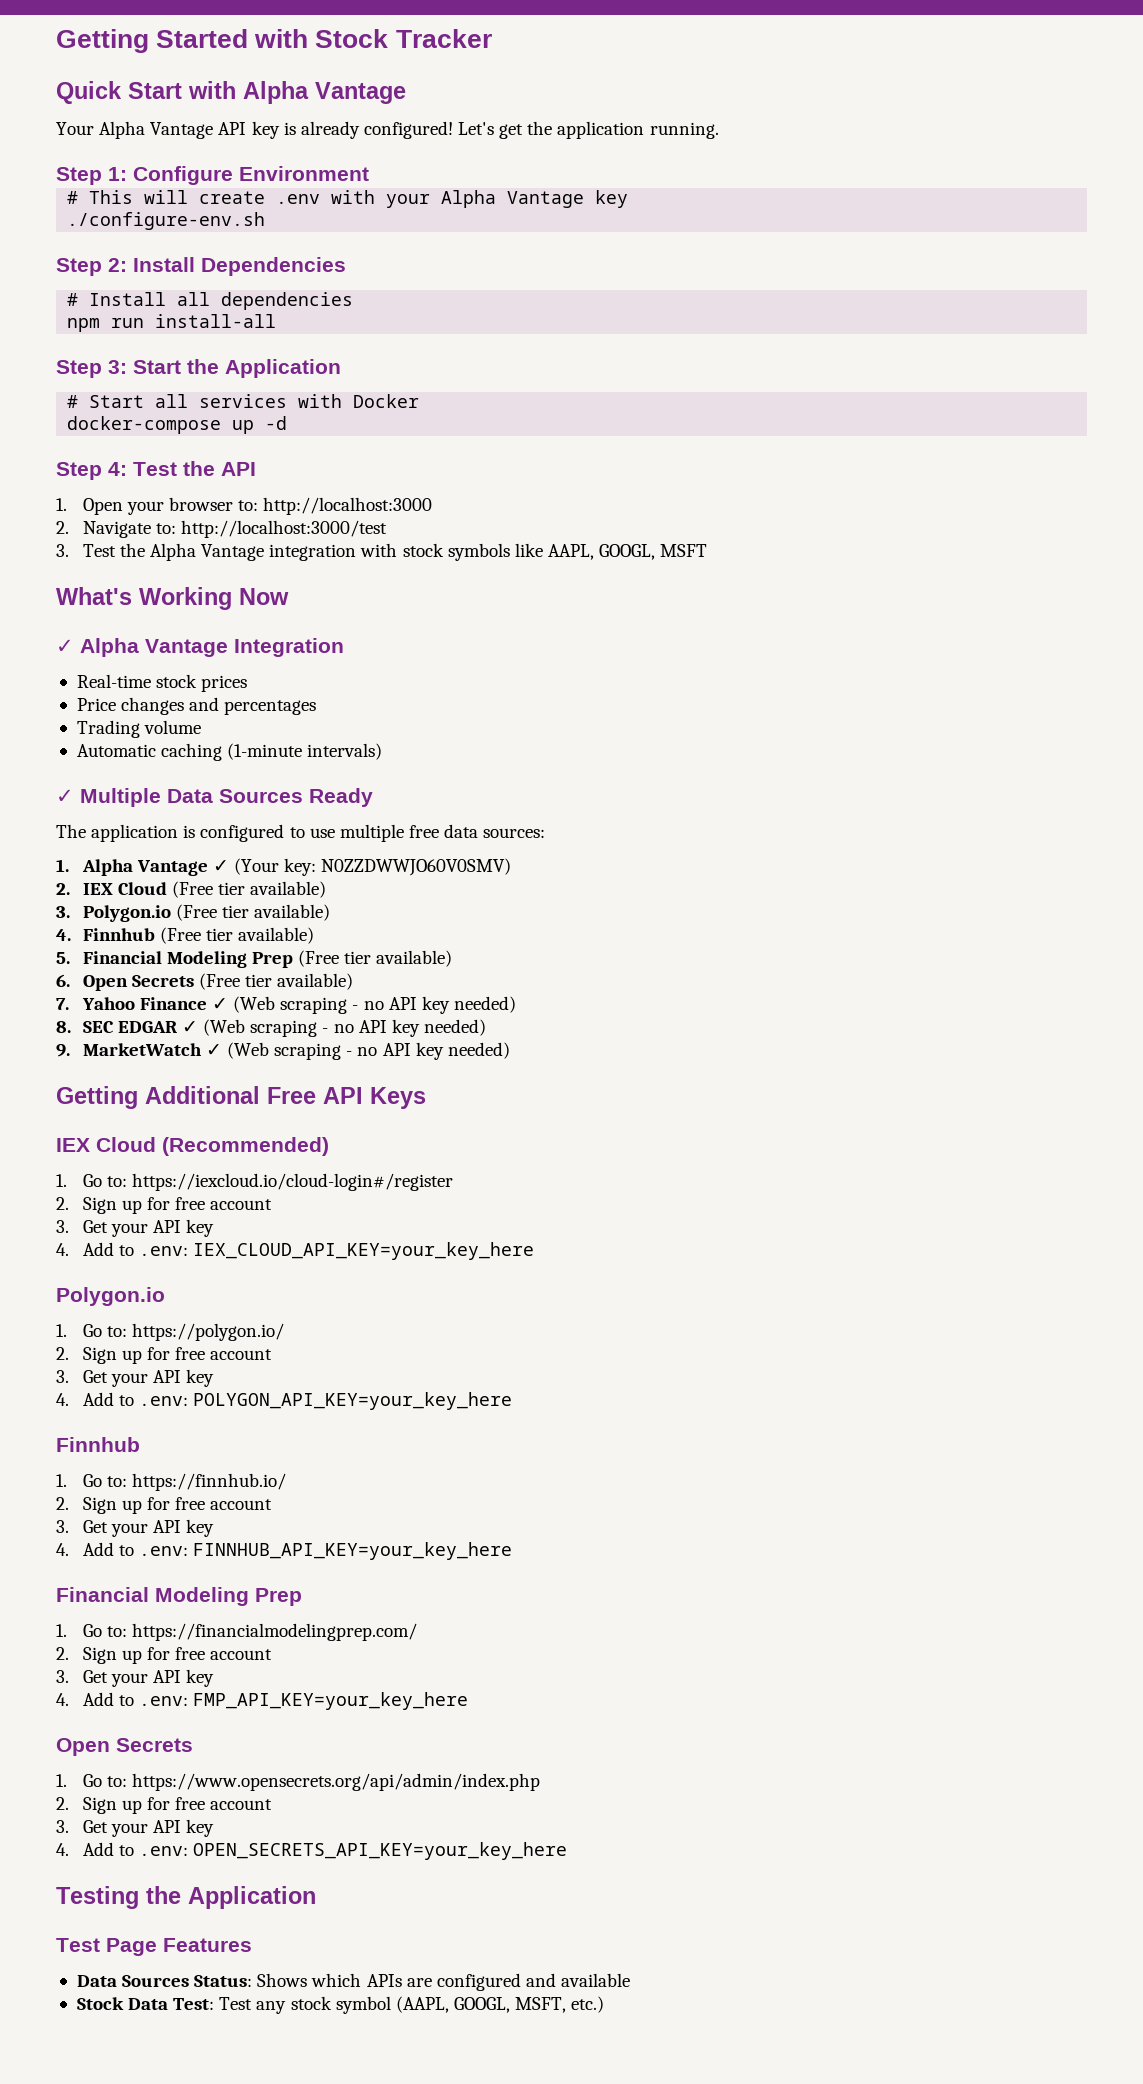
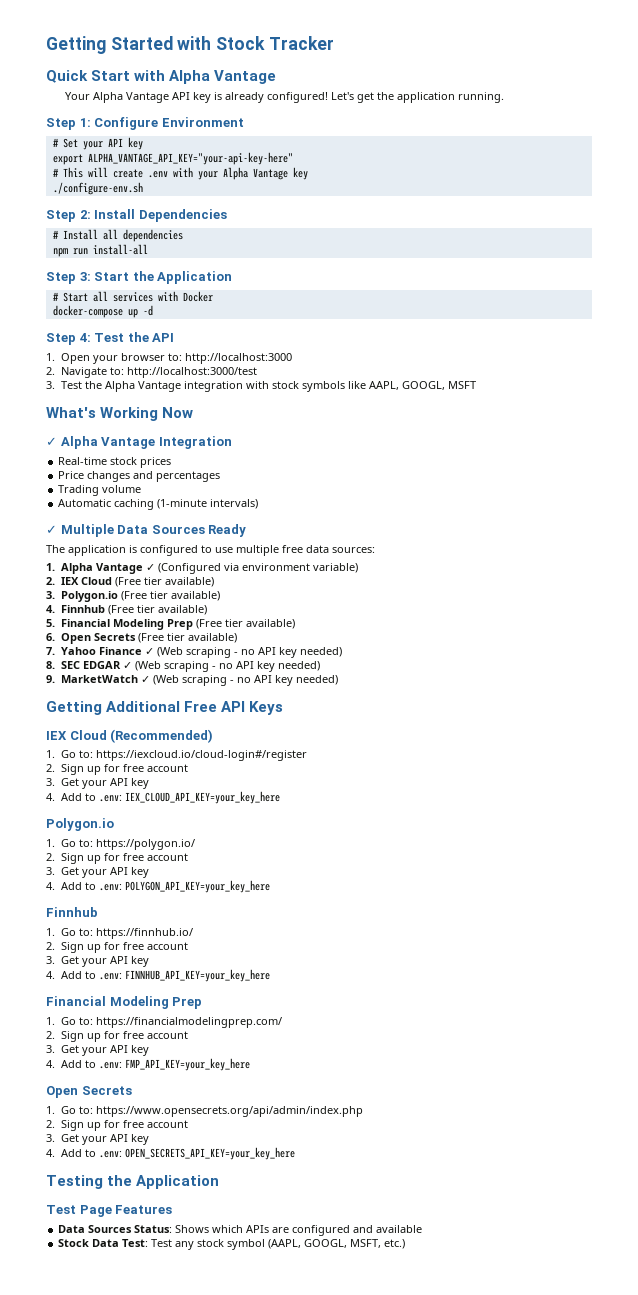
+ # Set your API key
+ export ALPHA_VANTAGE_API_KEY="your-api-key-here"
- 1. Alpha Vantage ✓ (Your key: N0ZZDWWJO60V0SMV)
+ 1. Alpha Vantage ✓ (Configured via environment variable)

